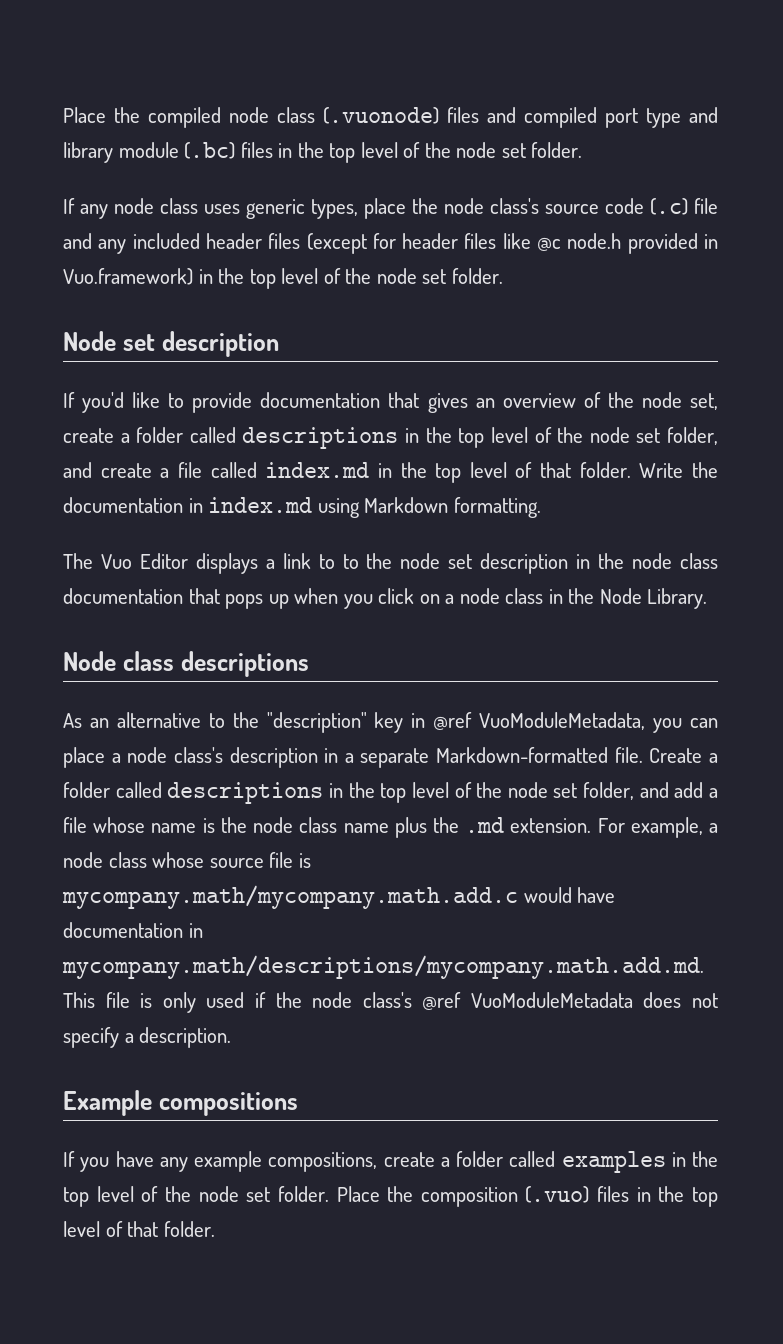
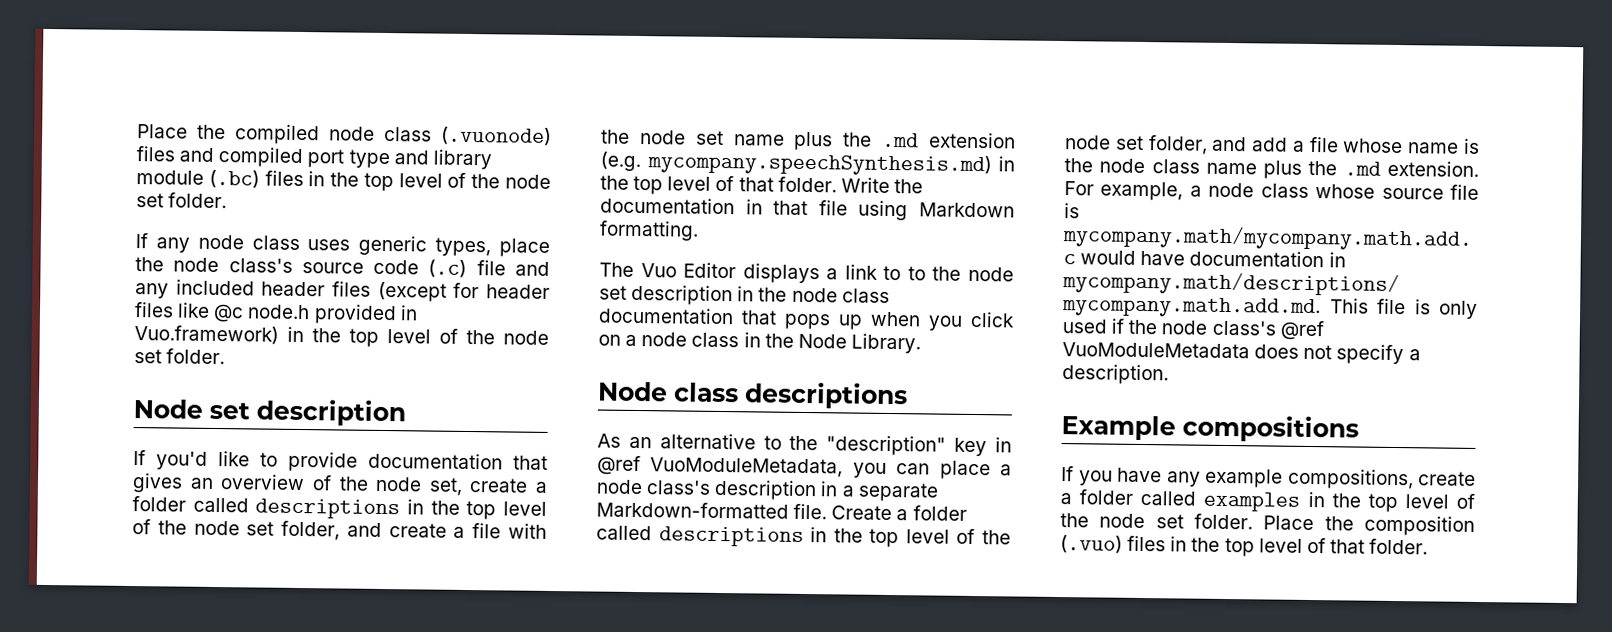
- If you'd like to provide documentation that gives an overview of the node set, create a folder called descriptions in the top level of the node set folder, and create a file called index.md in the top level of that folder.
+ If you'd like to provide documentation that gives an overview of the node set, create a folder called descriptions in the top level of the node set folder, and create a file with the node set name plus the .md extension (e.g. mycompany.speechSynthesis.md) in the top level of that folder.
- Write the documentation in index.md using Markdown formatting.
+ Write the documentation in that file using Markdown formatting.

